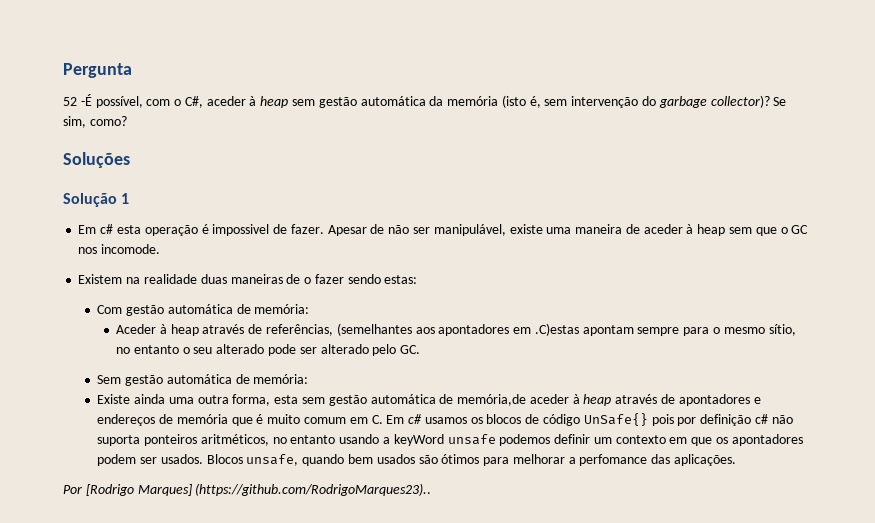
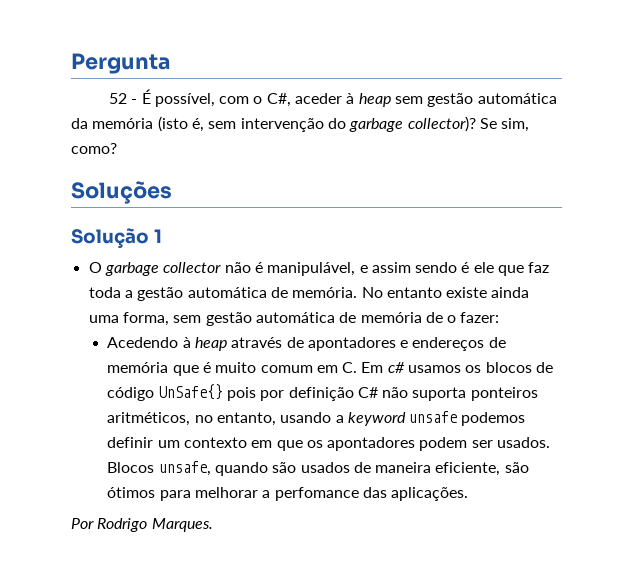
- 52 -É possível, com o C#, aceder à heap sem gestão automática da memória (isto é, sem intervenção do garbage collector)?
+ 52 - É possível, com o C#, aceder à heap sem gestão automática da memória (isto é, sem intervenção do garbage collector)?
- Em c# esta operação é impossivel de fazer. Apesar de não ser manipulável, existe uma maneira de aceder à heap sem que o GC nos incomode.
- Existem na realidade duas maneiras de o fazer sendo estas:
- Com gestão automática de memória:
- Aceder à heap através de referências, (semelhantes aos apontadores em .C)estas apontam sempre para o mesmo sítio, no entanto o seu alterado pode ser alterado pelo GC.
- Sem gestão automática de memória:
- Existe ainda uma outra forma, esta sem gestão automática de memória,de aceder à heap através de apontadores e endereços de memória que é muito comum em C. Em c# usamos os blocos de código UnSafe{} pois por definição c# não suporta ponteiros aritméticos, no entanto usando a keyWord unsafe podemos definir um contexto em que os apontadores podem ser usados.
+ O garbage collector não é manipulável, e assim sendo é ele que faz toda a gestão automática de memória. No entanto existe ainda uma forma, sem gestão automática de memória de o fazer:
+ Acedendo à heap através de apontadores e endereços de memória que é muito comum em C. Em c# usamos os blocos de código UnSafe{} pois por definição C# não suporta ponteiros aritméticos, no entanto, usando a keyword unsafe podemos definir um contexto em que os apontadores podem ser usados.
- Blocos unsafe, quando bem usados são ótimos para melhorar a perfomance das aplicações.
+ Blocos unsafe, quando são usados de maneira eficiente, são ótimos para melhorar a perfomance das aplicações.
- Por [Rodrigo Marques] (https://github.com/RodrigoMarques23)..
+ Por Rodrigo Marques.

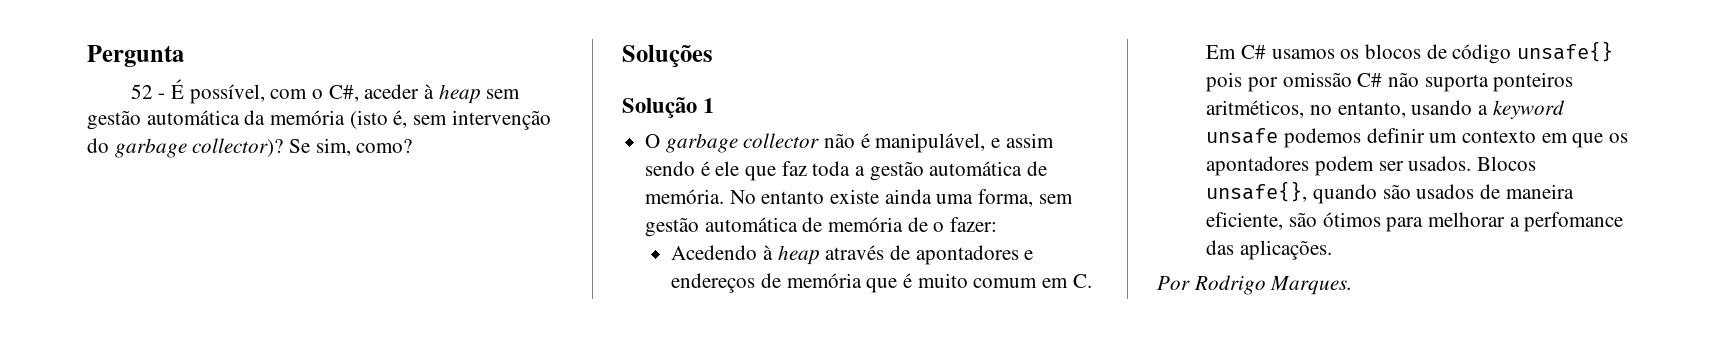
- Acedendo à heap através de apontadores e endereços de memória que é muito comum em C. Em c# usamos os blocos de código UnSafe{} pois por definição C# não suporta ponteiros aritméticos, no entanto, usando a keyword unsafe podemos definir um contexto em que os apontadores podem ser usados.
+ Acedendo à heap através de apontadores e endereços de memória que é muito comum em C. Em C# usamos os blocos de código unsafe{} pois por omissão C# não suporta ponteiros aritméticos, no entanto, usando a keyword unsafe podemos definir um contexto em que os apontadores podem ser usados.
- Blocos unsafe, quando são usados de maneira eficiente, são ótimos para melhorar a perfomance das aplicações.
+ Blocos unsafe{}, quando são usados de maneira eficiente, são ótimos para melhorar a perfomance das aplicações.

